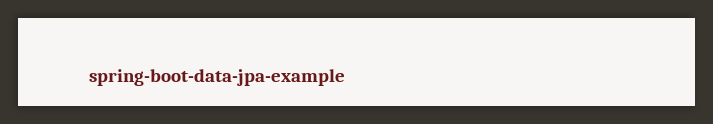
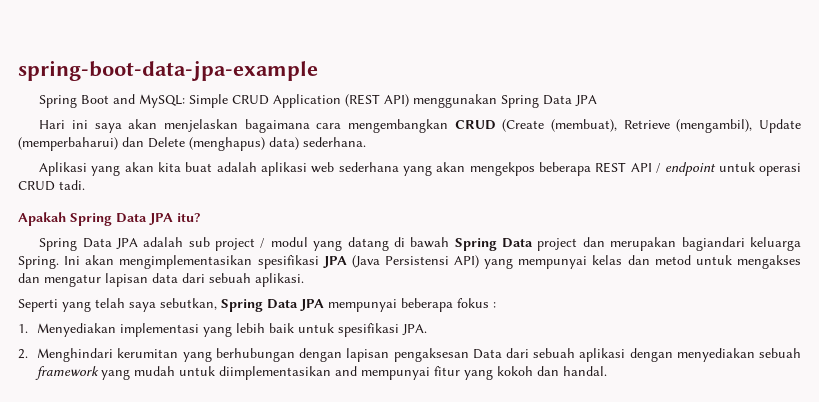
+ Spring Boot and MySQL: Simple CRUD Application (REST API) menggunakan Spring Data JPA
+ Hari ini saya akan menjelaskan bagaimana cara mengembangkan CRUD (Create (membuat), Retrieve (mengambil), Update (memperbaharui) dan Delete (menghapus) data) sederhana.
+ Aplikasi yang akan kita buat adalah aplikasi web sederhana yang akan mengekpos beberapa REST API / endpoint untuk operasi CRUD tadi.
+ Apakah Spring Data JPA itu?
+ Spring Data JPA adalah sub project / modul yang datang di bawah Spring Data project dan merupakan bagiandari keluarga Spring. Ini akan mengimplementasikan spesifikasi JPA (Java Persistensi API) yang mempunyai kelas dan metod untuk mengakses dan mengatur lapisan data dari sebuah aplikasi.
+ Seperti yang telah saya sebutkan, Spring Data JPA mempunyai beberapa fokus :
+ 1. Menyediakan implementasi yang lebih baik untuk spesifikasi JPA.
+ 2. Menghindari kerumitan yang berhubungan dengan lapisan pengaksesan Data dari sebuah aplikasi dengan menyediakan sebuah framework yang mudah untuk diimplementasikan and mempunyai fitur yang kokoh dan handal.

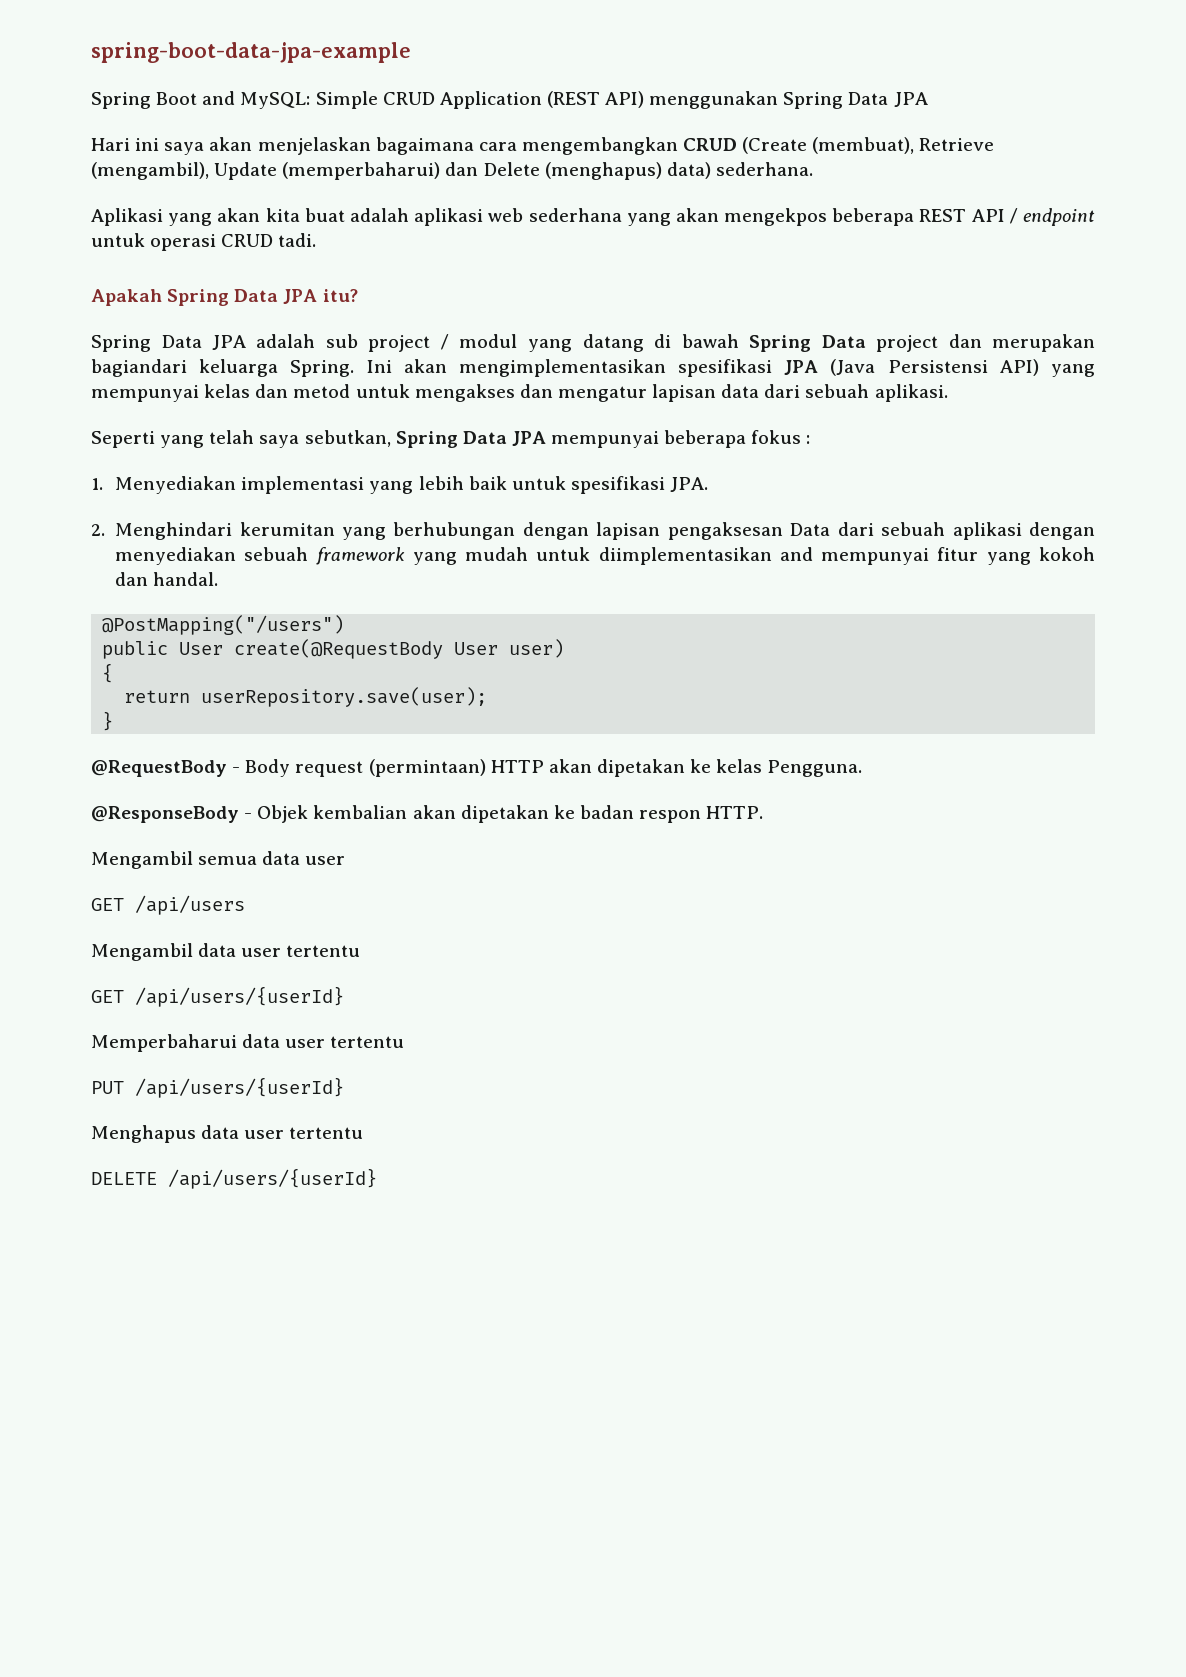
+ @PostMapping("/users")
+ public User create(@RequestBody User user)
+ {
+ return userRepository.save(user);
+ }
+ @RequestBody - Body request (permintaan) HTTP akan dipetakan ke kelas Pengguna.
+ @ResponseBody - Objek kembalian akan dipetakan ke badan respon HTTP.
+ Mengambil semua data user
+ GET /api/users
+ Mengambil data user tertentu
+ GET /api/users/{userId}
+ Memperbaharui data user tertentu
+ PUT /api/users/{userId}
+ Menghapus data user tertentu
+ DELETE /api/users/{userId}

